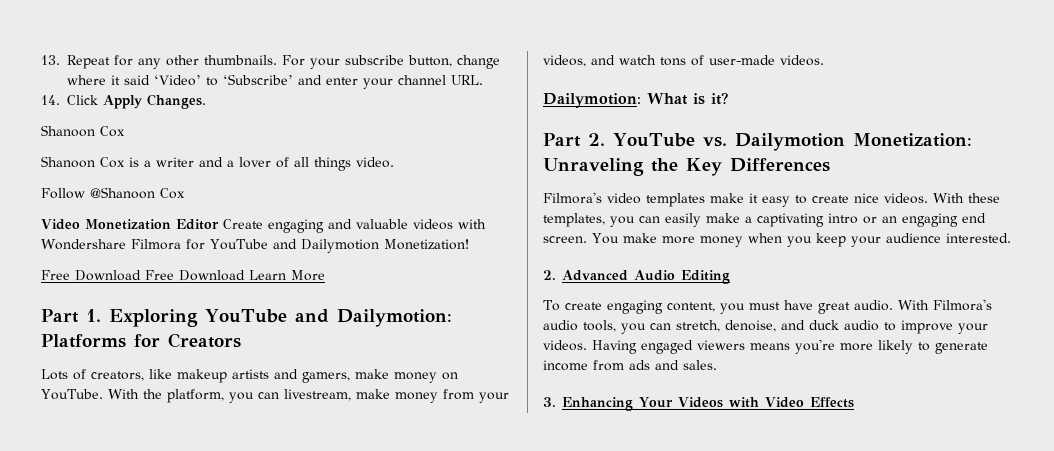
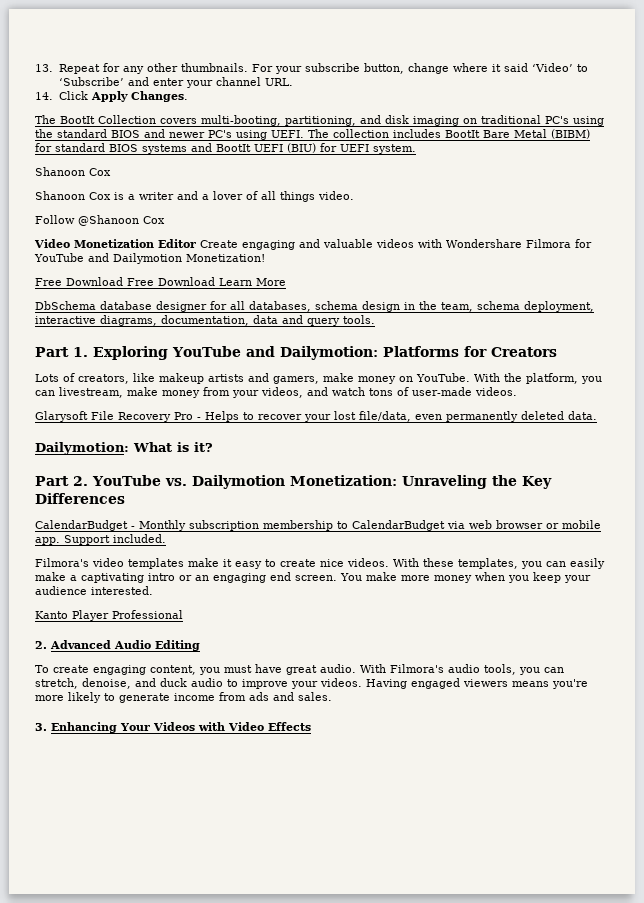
+ The BootIt Collection covers multi-booting, partitioning, and disk imaging on traditional PC's using the standard BIOS and newer PC's using UEFI. The collection includes BootIt Bare Metal (BIBM) for standard BIOS systems and BootIt UEFI (BIU) for UEFI system.
+ DbSchema database designer for all databases, schema design in the team, schema deployment, interactive diagrams, documentation, data and query tools.
+ Glarysoft File Recovery Pro - Helps to recover your lost file/data, even permanently deleted data.
+ CalendarBudget - Monthly subscription membership to CalendarBudget via web browser or mobile app. Support included.
+ Kanto Player Professional

